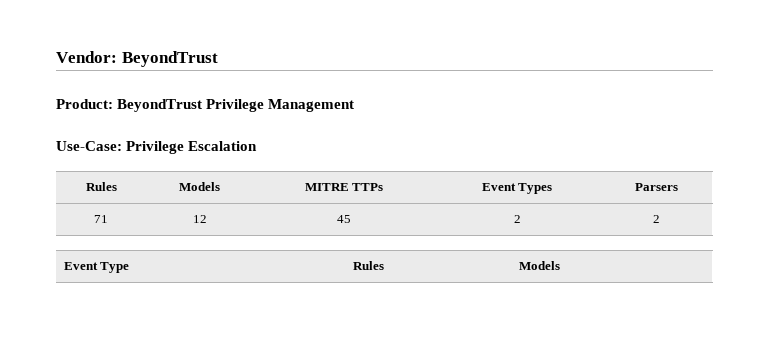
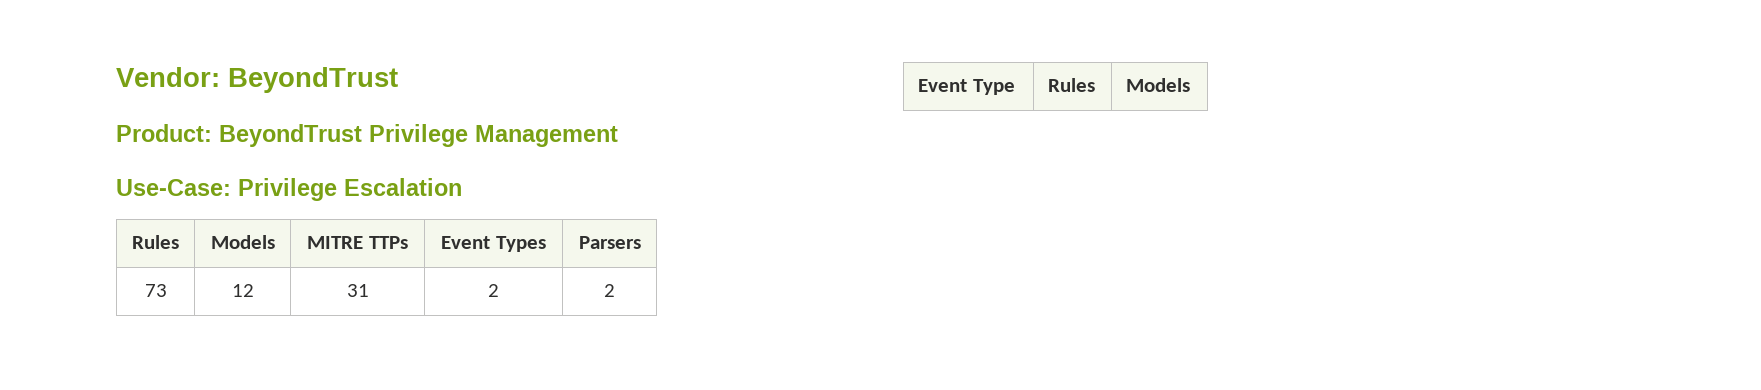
- 71 | 12 | 45 | 2 | 2
+ 73 | 12 | 31 | 2 | 2

